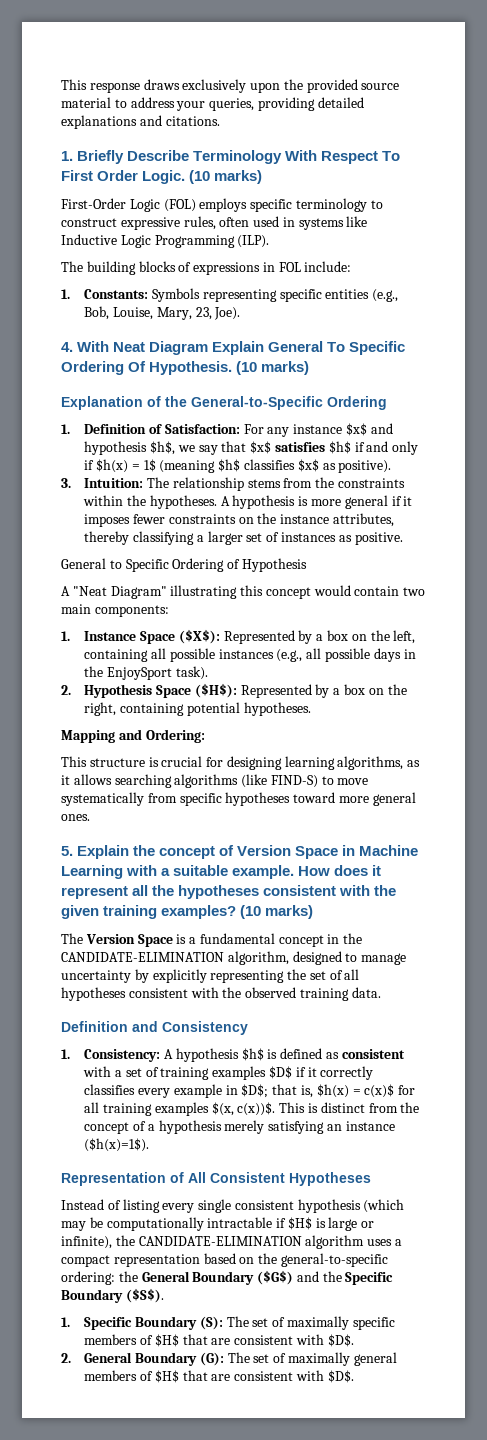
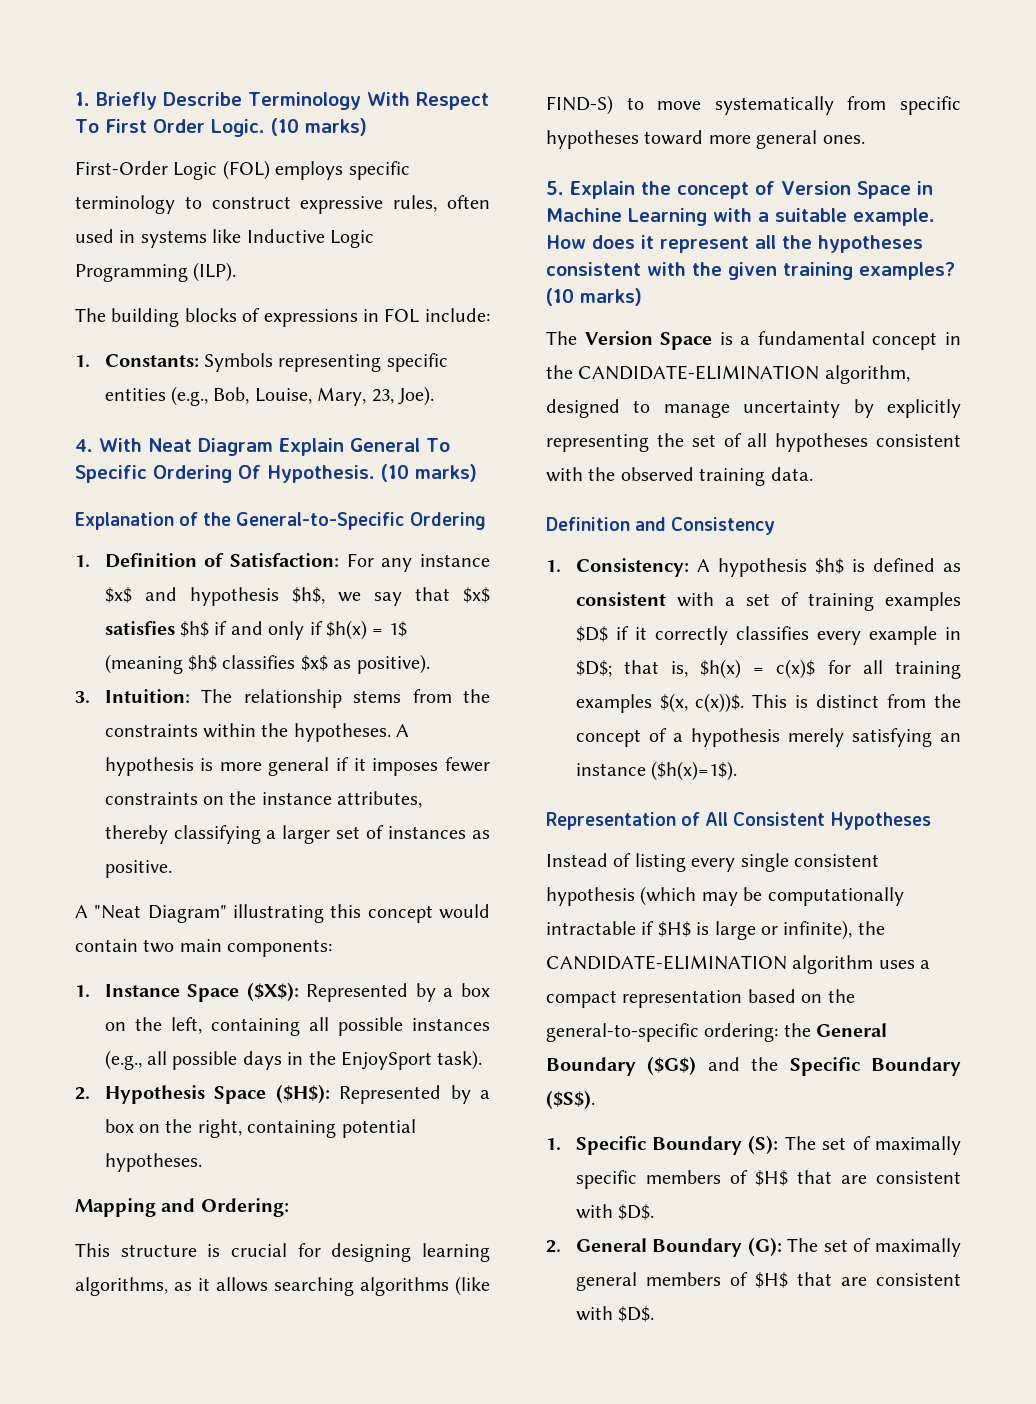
- This response draws exclusively upon the provided source material to address your queries, providing detailed explanations and citations.
- General to Specific Ordering of Hypothesis

